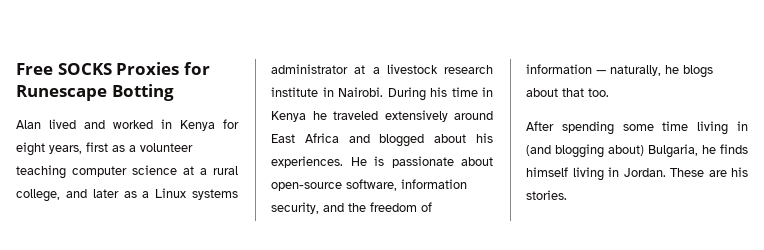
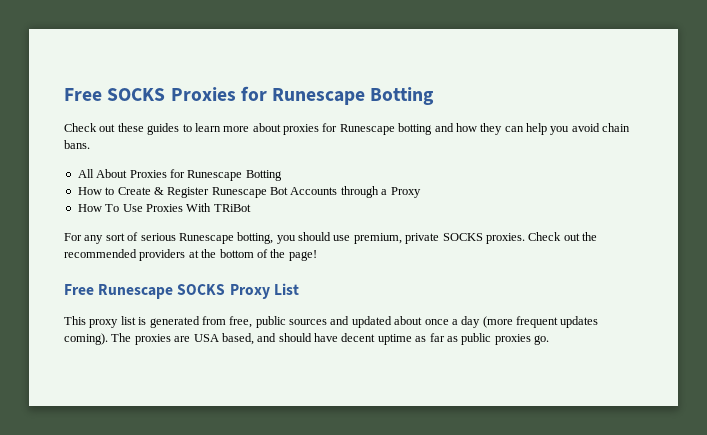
- Alan lived and worked in Kenya for eight years, first as a volunteer teaching computer science at a rural college, and later as a Linux systems administrator at a livestock research institute in Nairobi. During his time in Kenya he traveled extensively around East Africa and blogged about his experiences. He is passionate about open-source software, information security, and the freedom of information — naturally, he blogs about that too.
- After spending some time living in (and blogging about) Bulgaria, he finds himself living in Jordan. These are his stories.
+ Check out these guides to learn more about proxies for Runescape botting and how they can help you avoid chain bans.
+ All About Proxies for Runescape Botting
+ How to Create & Register Runescape Bot Accounts through a Proxy
+ How To Use Proxies With TRiBot
+ For any sort of serious Runescape botting, you should use premium, private SOCKS proxies. Check out the recommended providers at the bottom of the page!
+ Free Runescape SOCKS Proxy List
+ This proxy list is generated from free, public sources and updated about once a day (more frequent updates coming). The proxies are USA based, and should have decent uptime as far as public proxies go.

